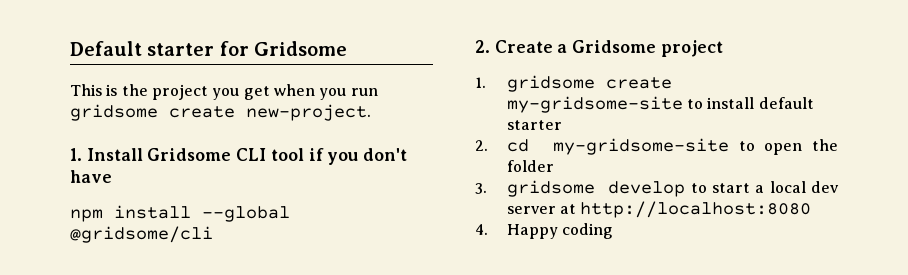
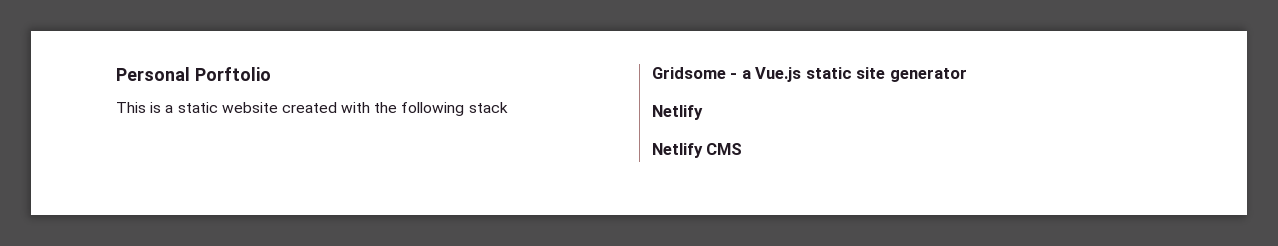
- Default starter for Gridsome
- This is the project you get when you run gridsome create new-project.
- 1. Install Gridsome CLI tool if you don't have
- npm install --global @gridsome/cli
- 2. Create a Gridsome project
- 1. gridsome create my-gridsome-site to install default starter
- 2. cd my-gridsome-site to open the folder
- 3. gridsome develop to start a local dev server at http://localhost:8080
- 4. Happy coding
+ Personal Porftolio
+ This is a static website created with the following stack
+ Gridsome - a Vue.js static site generator
+ Netlify
+ Netlify CMS

